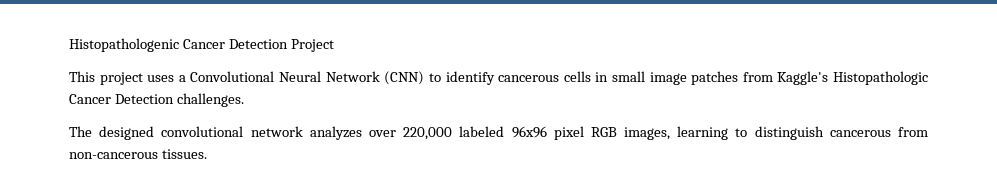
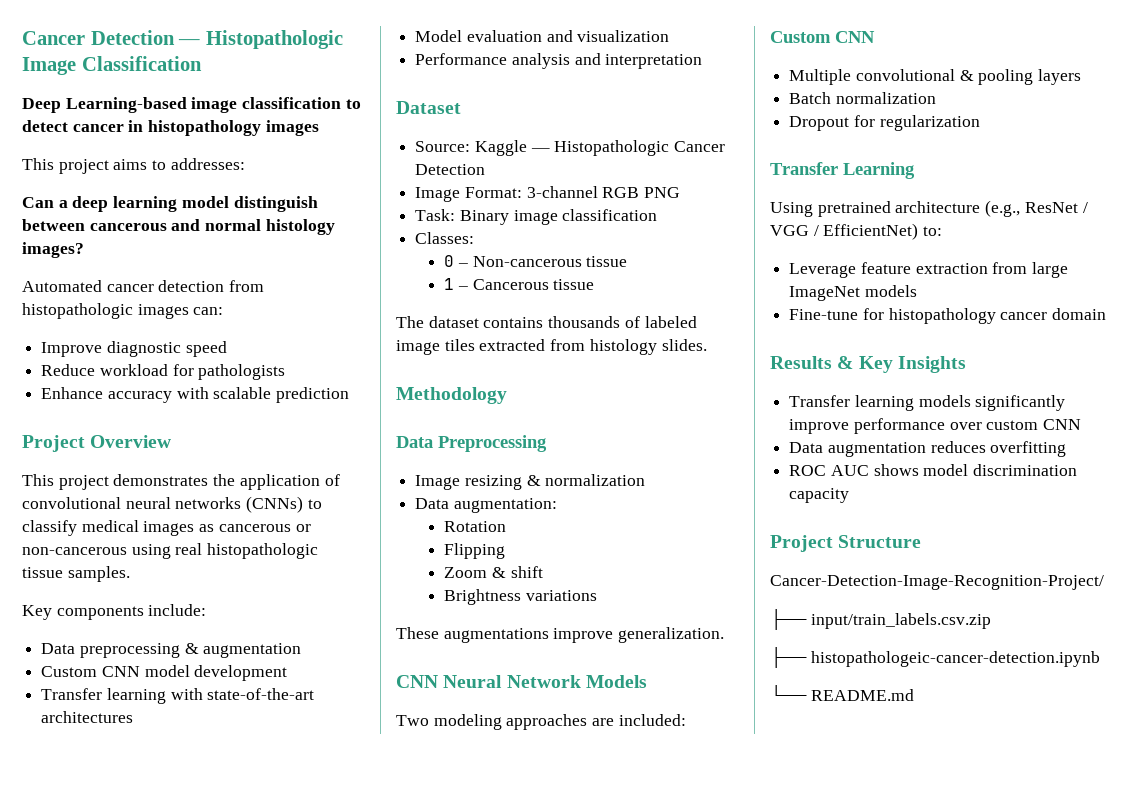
- Histopathologenic Cancer Detection Project
- This project uses a Convolutional Neural Network (CNN) to identify cancerous cells in small image patches from Kaggle's Histopathologic Cancer Detection challenges.
- The designed convolutional network analyzes over 220,000 labeled 96x96 pixel RGB images, learning to distinguish cancerous from non-cancerous tissues.
+ Cancer Detection — Histopathologic Image Classification
+ Deep Learning-based image classification to detect cancer in histopathology images
+ This project aims to addresses:
+ Can a deep learning model distinguish between cancerous and normal histology images?
+ Automated cancer detection from histopathologic images can:
+ Improve diagnostic speed
+ Reduce workload for pathologists
+ Enhance accuracy with scalable prediction
+ Project Overview
+ This project demonstrates the application of convolutional neural networks (CNNs) to classify medical images as cancerous or non-cancerous using real histopathologic tissue samples.
+ Key components include:
+ Data preprocessing & augmentation
+ Custom CNN model development
+ Transfer learning with state-of-the-art architectures
+ Model evaluation and visualization
+ Performance analysis and interpretation
+ Dataset
+ Source: Kaggle — Histopathologic Cancer Detection
+ Image Format: 3-channel RGB PNG
+ Task: Binary image classification
+ Classes:
+ 0 – Non-cancerous tissue
+ 1 – Cancerous tissue
+ The dataset contains thousands of labeled image tiles extracted from histology slides.
+ Methodology
+ Data Preprocessing
+ Image resizing & normalization
+ Data augmentation:
+ Rotation
+ Flipping
+ Zoom & shift
+ Brightness variations
+ These augmentations improve generalization.
+ CNN Neural Network Models
+ Two modeling approaches are included:
+ Custom CNN
+ Multiple convolutional & pooling layers
+ Batch normalization
+ Dropout for regularization
+ Transfer Learning
+ Using pretrained architecture (e.g., ResNet / VGG / EfficientNet) to:
+ Leverage feature extraction from large ImageNet models
+ Fine-tune for histopathology cancer domain
+ Results & Key Insights
+ Transfer learning models significantly improve performance over custom CNN
+ Data augmentation reduces overfitting
+ ROC AUC shows model discrimination capacity
+ Project Structure
+ Cancer-Detection-Image-Recognition-Project/
+ ├── input/train_labels.csv.zip
+ ├── histopathologeic-cancer-detection.ipynb
+ └── README.md

